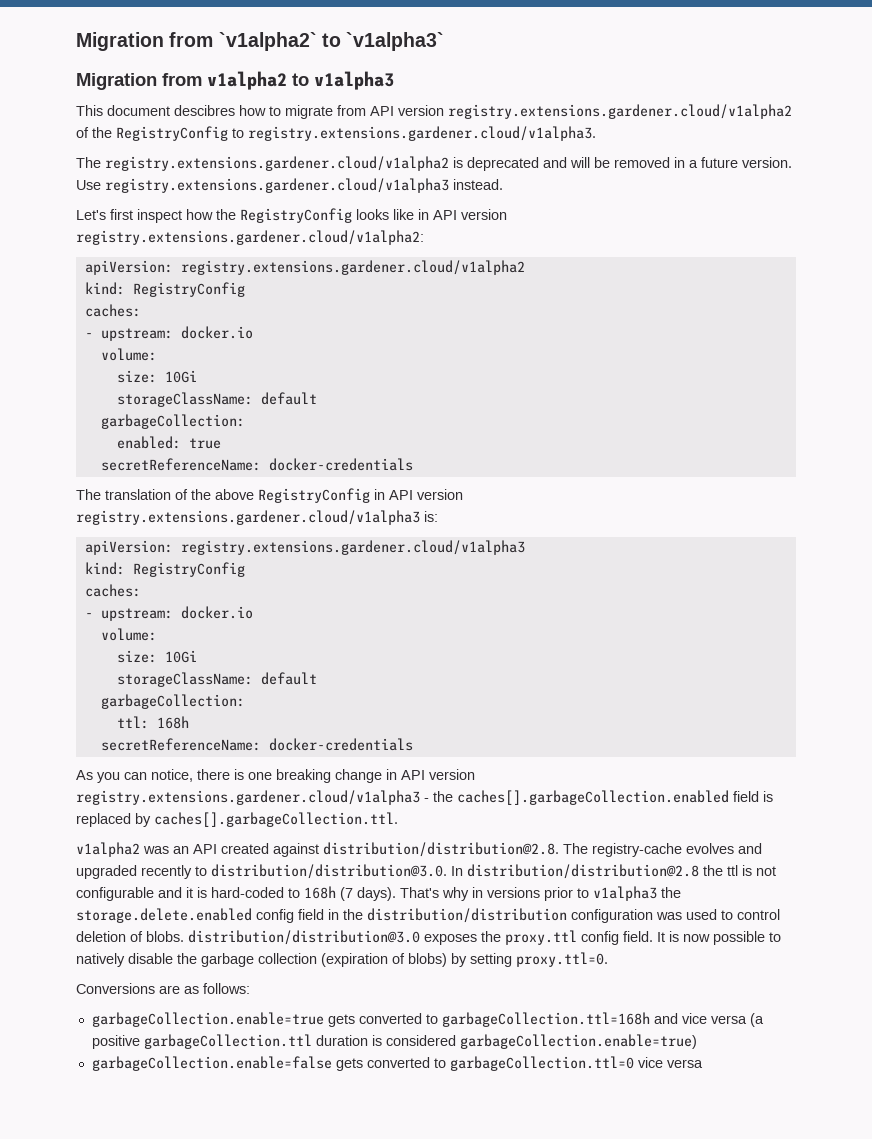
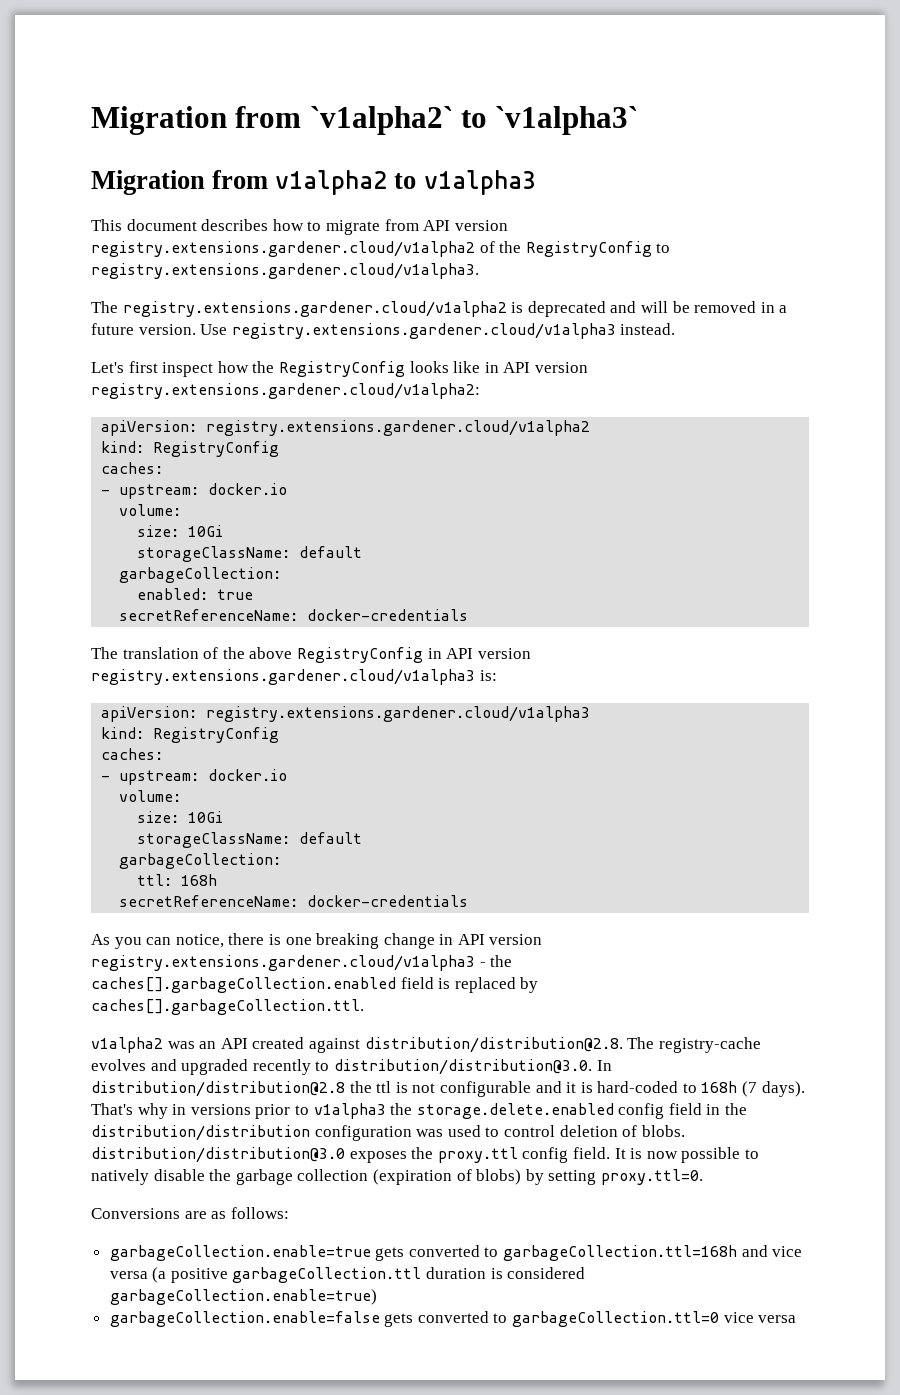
- This document descibres how to migrate from API version registry.extensions.gardener.cloud/v1alpha2 of the RegistryConfig to registry.extensions.gardener.cloud/v1alpha3.
+ This document describes how to migrate from API version registry.extensions.gardener.cloud/v1alpha2 of the RegistryConfig to registry.extensions.gardener.cloud/v1alpha3.

